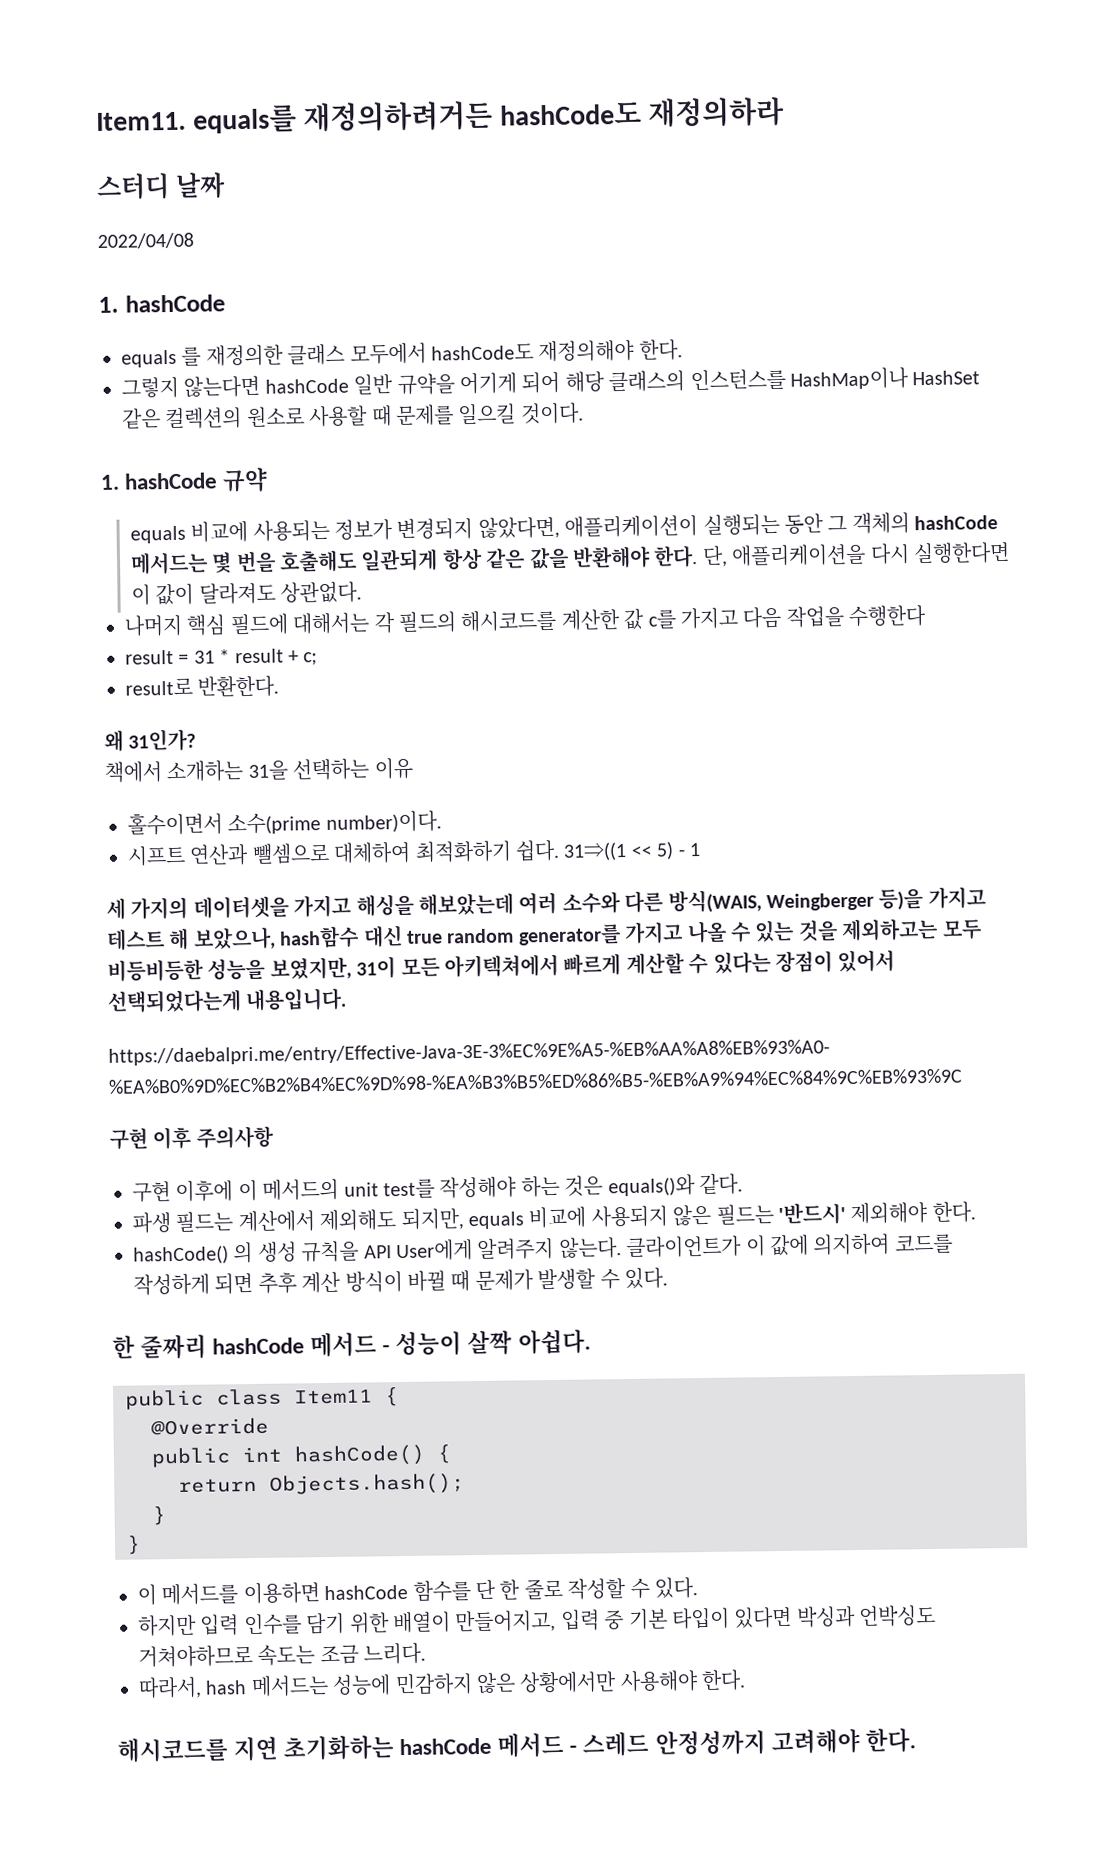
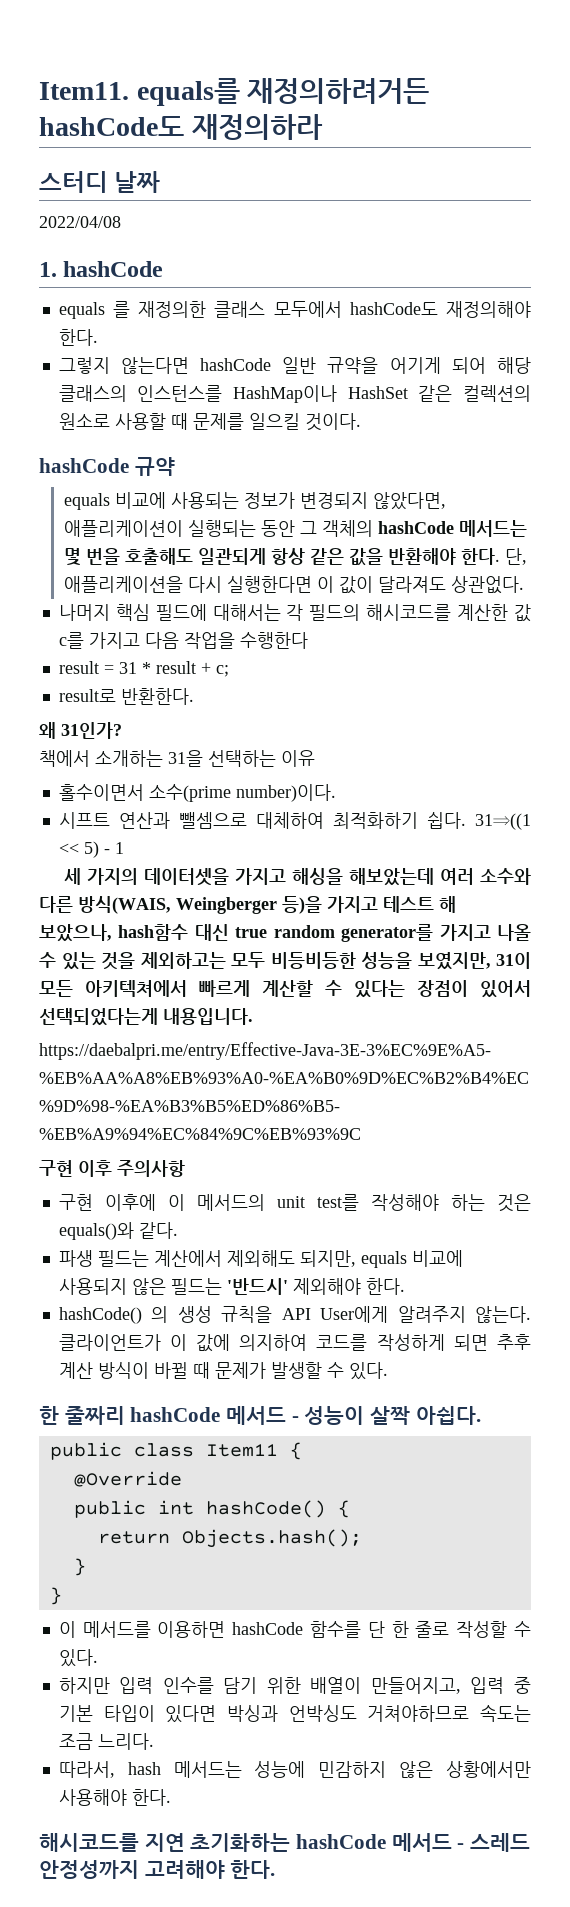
- 1. hashCode 규약
+ hashCode 규약

